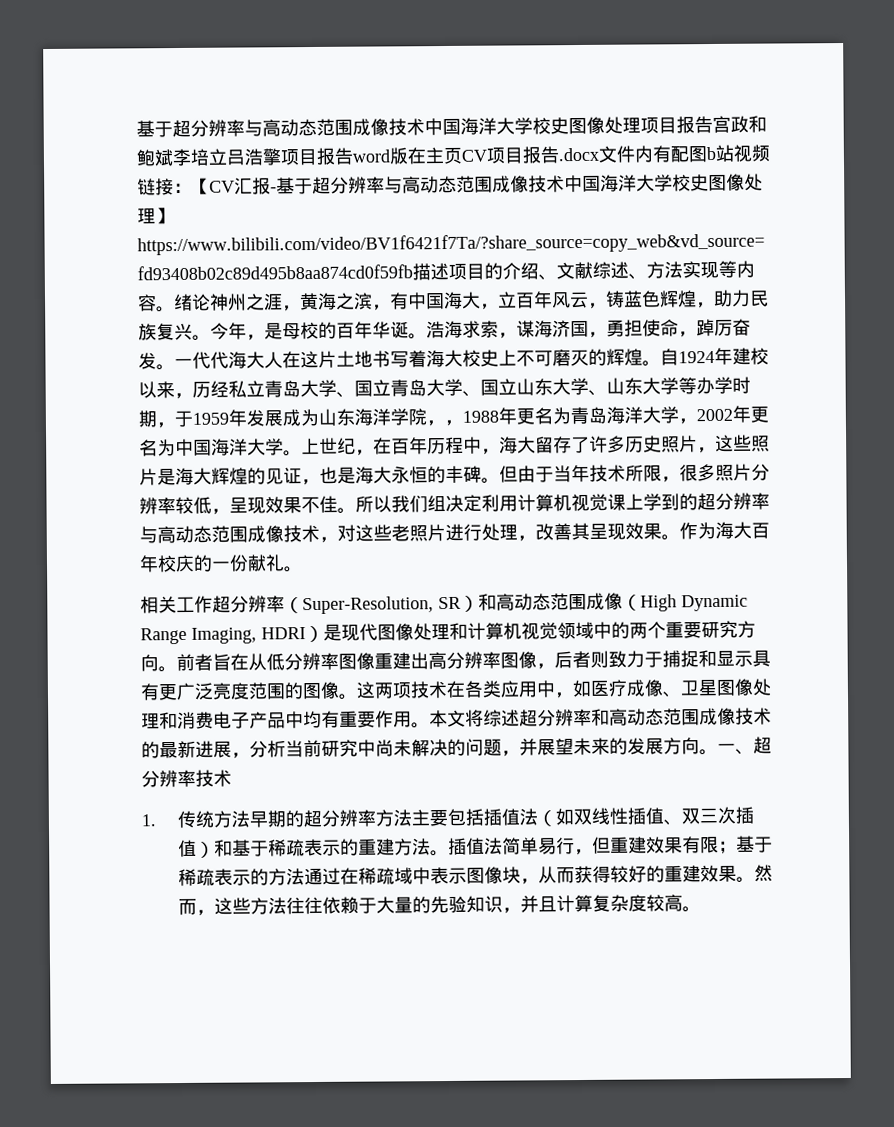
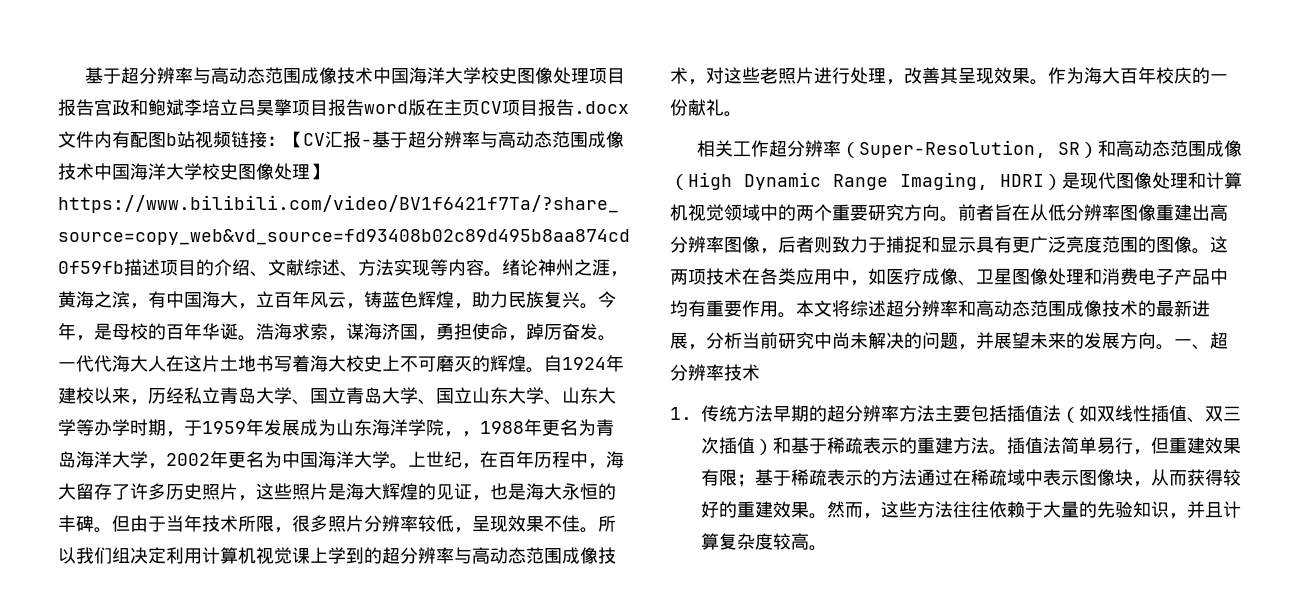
- 基于超分辨率与高动态范围成像技术中国海洋大学校史图像处理项目报告宫政和鲍斌李培立吕浩擎项目报告word版在主页CV项目报告.docx文件内有配图b站视频链接：
+ 基于超分辨率与高动态范围成像技术中国海洋大学校史图像处理项目报告宫政和鲍斌李培立吕昊擎项目报告word版在主页CV项目报告.docx文件内有配图b站视频链接：

